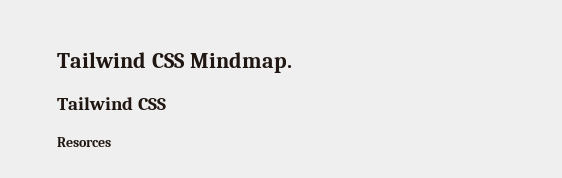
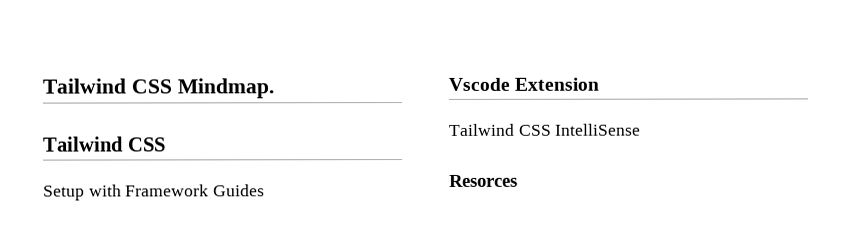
+ Setup with Framework Guides
+ Vscode Extension
+ Tailwind CSS IntelliSense

